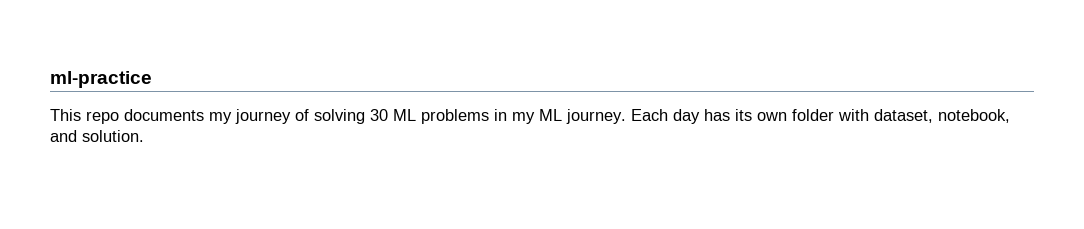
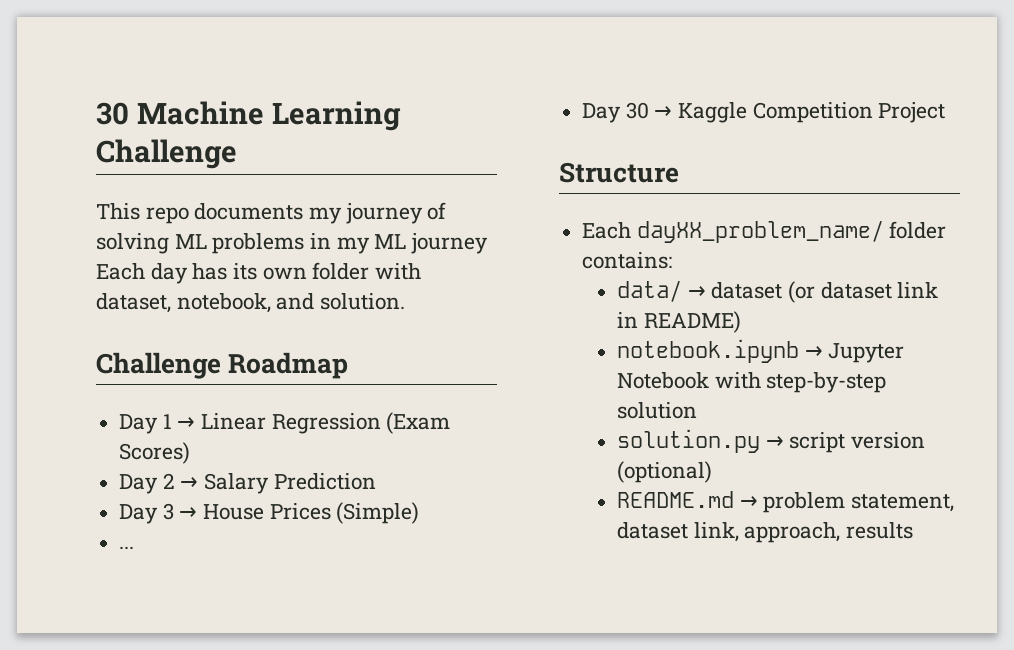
- ml-practice
+ 30 Machine Learning Challenge
- This repo documents my journey of solving 30 ML problems in my ML journey. Each day has its own folder with dataset, notebook, and solution.
+ This repo documents my journey of solving ML problems in my ML journey Each day has its own folder with dataset, notebook, and solution.
+ Challenge Roadmap
+ Day 1 → Linear Regression (Exam Scores)
+ Day 2 → Salary Prediction
+ Day 3 → House Prices (Simple)
+ ...
+ Day 30 → Kaggle Competition Project
+ Structure
+ Each dayXX_problem_name/ folder contains:
+ data/ → dataset (or dataset link in README)
+ notebook.ipynb → Jupyter Notebook with step-by-step solution
+ solution.py → script version (optional)
+ README.md → problem statement, dataset link, approach, results

